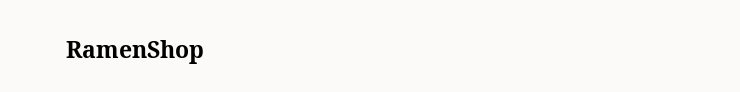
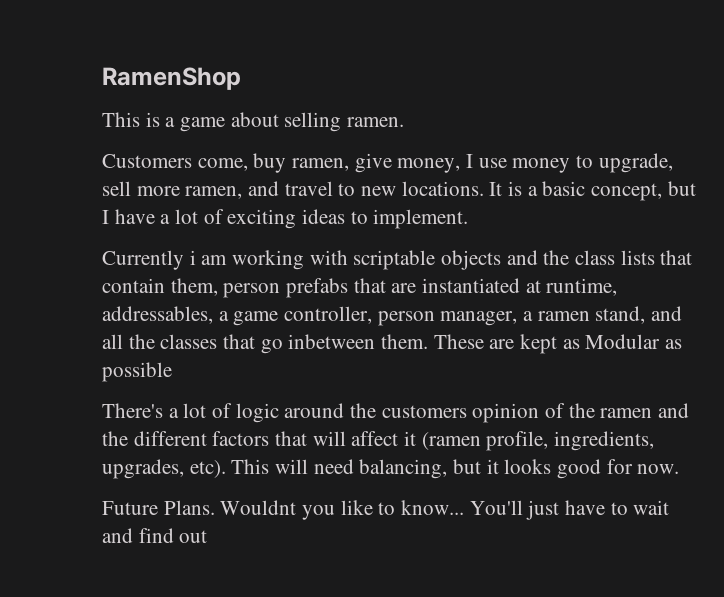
+ This is a game about selling ramen.
+ Customers come, buy ramen, give money, I use money to upgrade, sell more ramen, and travel to new locations. It is a basic concept, but I have a lot of exciting ideas to implement.
+ Currently i am working with scriptable objects and the class lists that contain them, person prefabs that are instantiated at runtime, addressables, a game controller, person manager, a ramen stand, and all the classes that go inbetween them. These are kept as Modular as possible
+ There's a lot of logic around the customers opinion of the ramen and the different factors that will affect it (ramen profile, ingredients, upgrades, etc). This will need balancing, but it looks good for now.
+ Future Plans. Wouldnt you like to know... You'll just have to wait and find out

